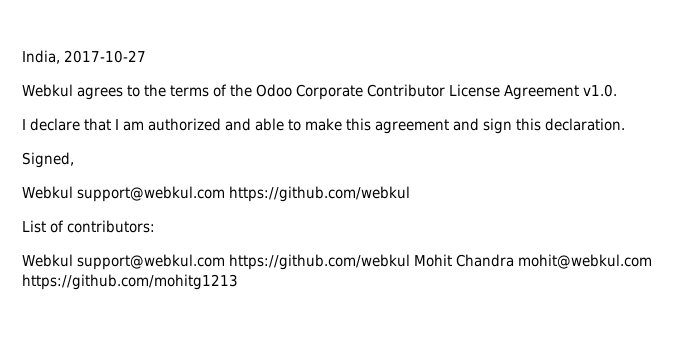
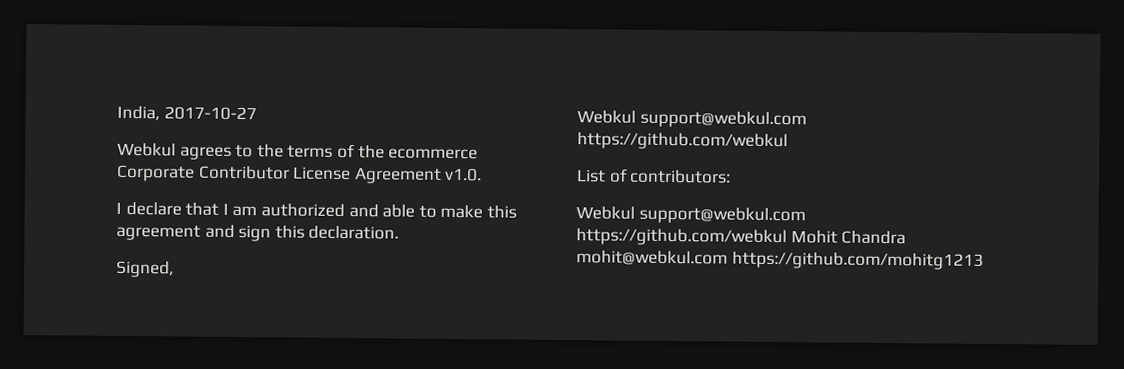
- Webkul agrees to the terms of the Odoo Corporate Contributor License Agreement v1.0.
+ Webkul agrees to the terms of the ecommerce Corporate Contributor License Agreement v1.0.

